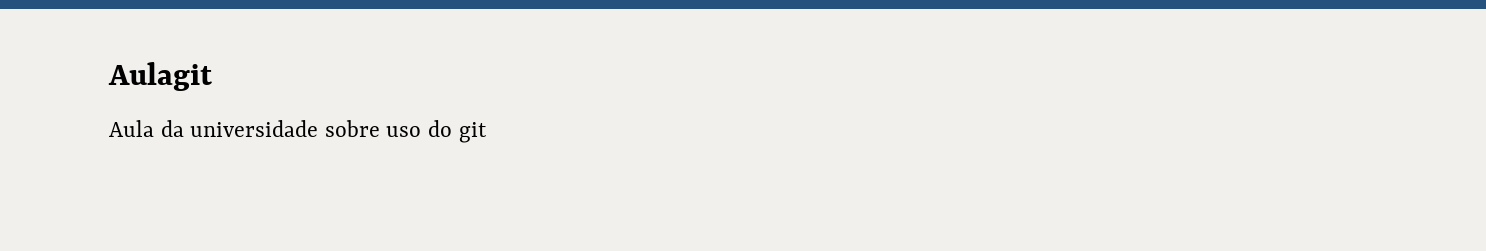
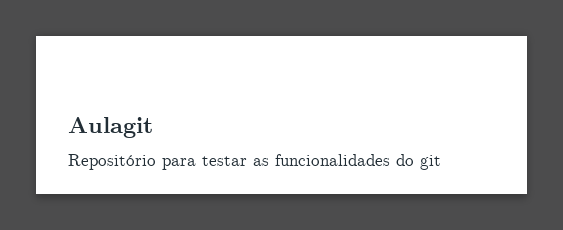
- Aula da universidade sobre uso do git
+ Repositório para testar as funcionalidades do git

